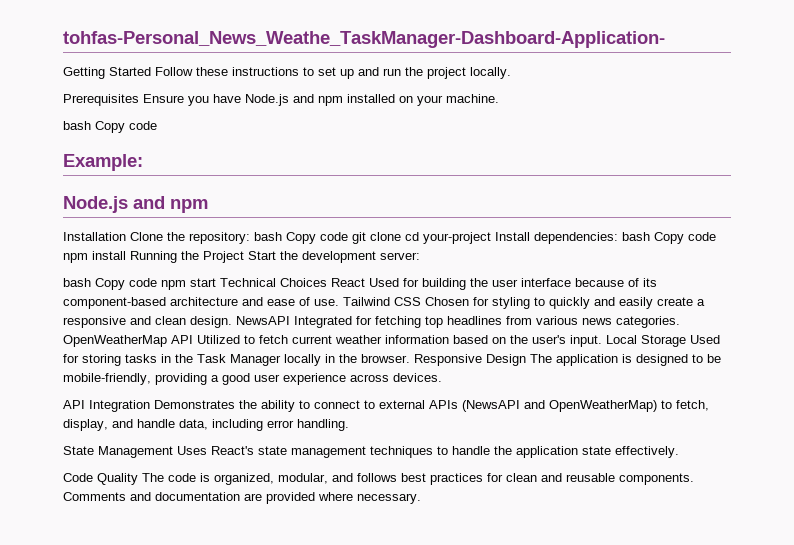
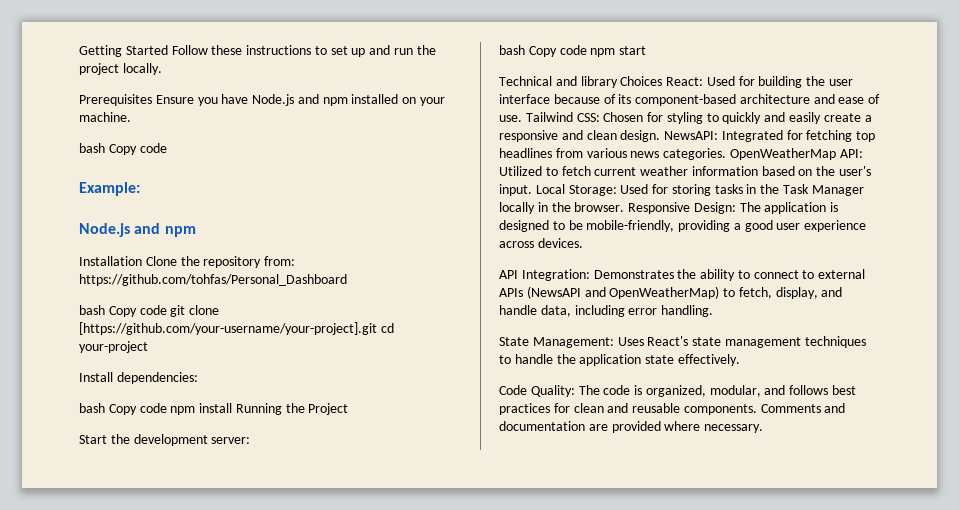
- tohfas-Personal_News_Weathe_TaskManager-Dashboard-Application-
- Installation Clone the repository: bash Copy code git clone cd your-project Install dependencies: bash Copy code npm install Running the Project Start the development server:
+ Installation Clone the repository from: https://github.com/tohfas/Personal_Dashboard
+ bash Copy code git clone [https://github.com/your-username/your-project].git cd your-project
+ Install dependencies:
+ bash Copy code npm install Running the Project
+ Start the development server:
- bash Copy code npm start Technical Choices React Used for building the user interface because of its component-based architecture and ease of use.
+ bash Copy code npm start
+ Technical and library Choices React: Used for building the user interface because of its component-based architecture and ease of use.
- Tailwind CSS Chosen for styling to quickly and easily create a responsive and clean design.
+ Tailwind CSS: Chosen for styling to quickly and easily create a responsive and clean design.
- NewsAPI Integrated for fetching top headlines from various news categories.
+ NewsAPI: Integrated for fetching top headlines from various news categories.
- OpenWeatherMap API Utilized to fetch current weather information based on the user's input.
+ OpenWeatherMap API: Utilized to fetch current weather information based on the user's input.
- Local Storage Used for storing tasks in the Task Manager locally in the browser.
+ Local Storage: Used for storing tasks in the Task Manager locally in the browser.
- Responsive Design The application is designed to be mobile-friendly, providing a good user experience across devices.
+ Responsive Design: The application is designed to be mobile-friendly, providing a good user experience across devices.
- API Integration Demonstrates the ability to connect to external APIs (NewsAPI and OpenWeatherMap) to fetch, display, and handle data, including error handling.
+ API Integration: Demonstrates the ability to connect to external APIs (NewsAPI and OpenWeatherMap) to fetch, display, and handle data, including error handling.
- State Management Uses React's state management techniques to handle the application state effectively.
+ State Management: Uses React's state management techniques to handle the application state effectively.
- Code Quality The code is organized, modular, and follows best practices for clean and reusable components.
+ Code Quality: The code is organized, modular, and follows best practices for clean and reusable components.

